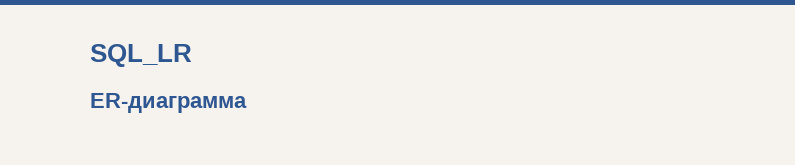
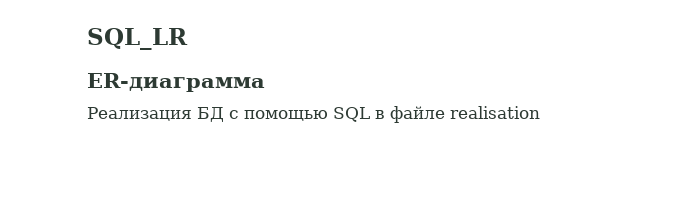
+ Реализация БД с помощью SQL в файле realisation

